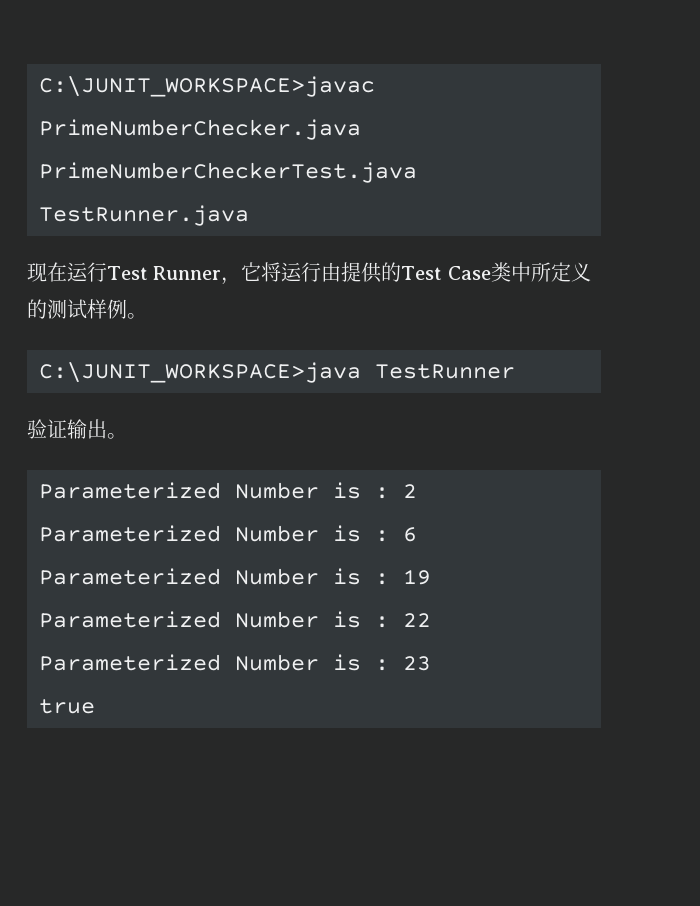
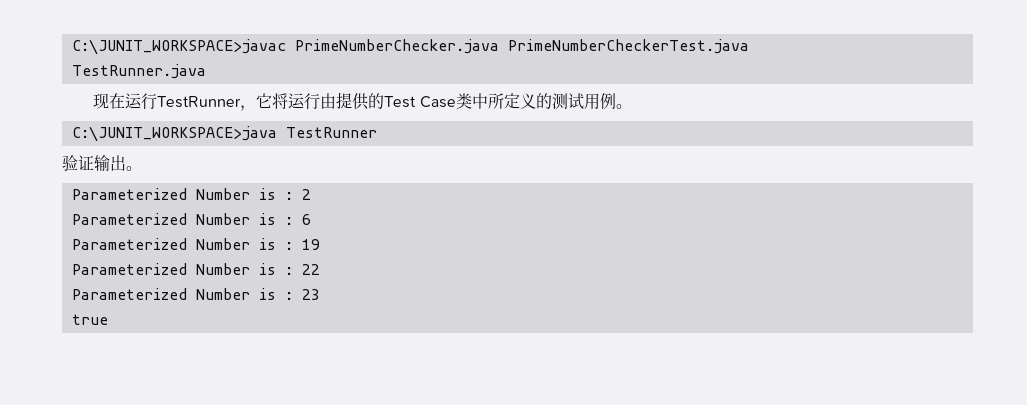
- 现在运行Test Runner，它将运行由提供的Test Case类中所定义的测试样例。
+ 现在运行TestRunner，它将运行由提供的Test Case类中所定义的测试用例。

